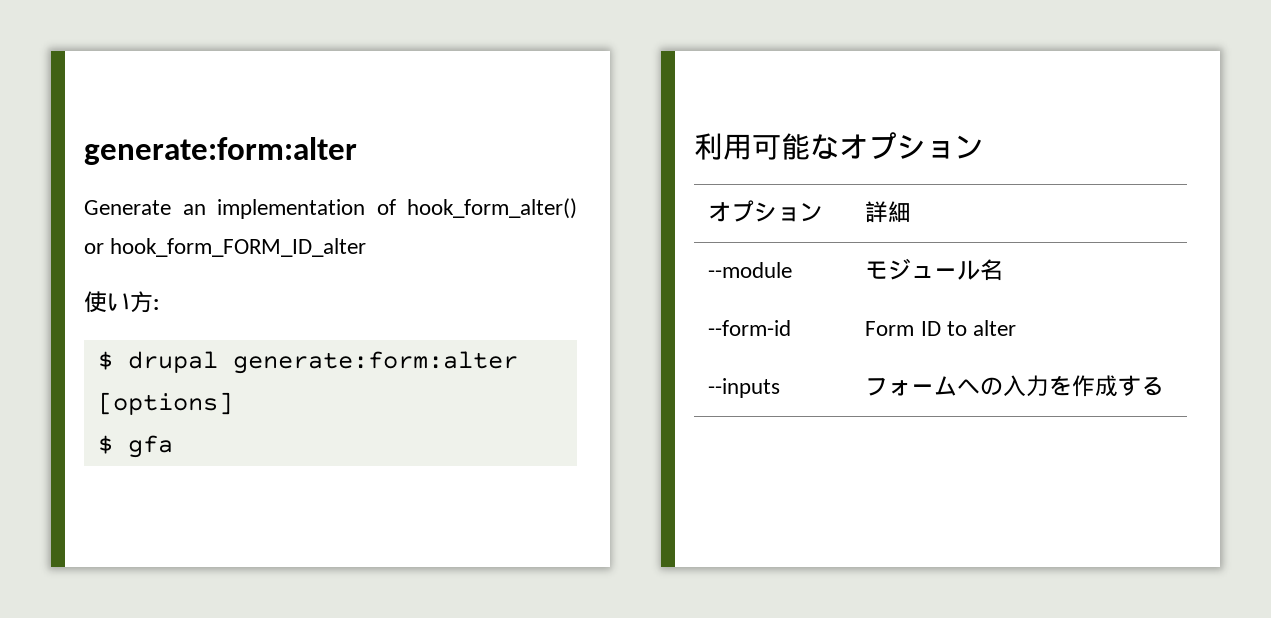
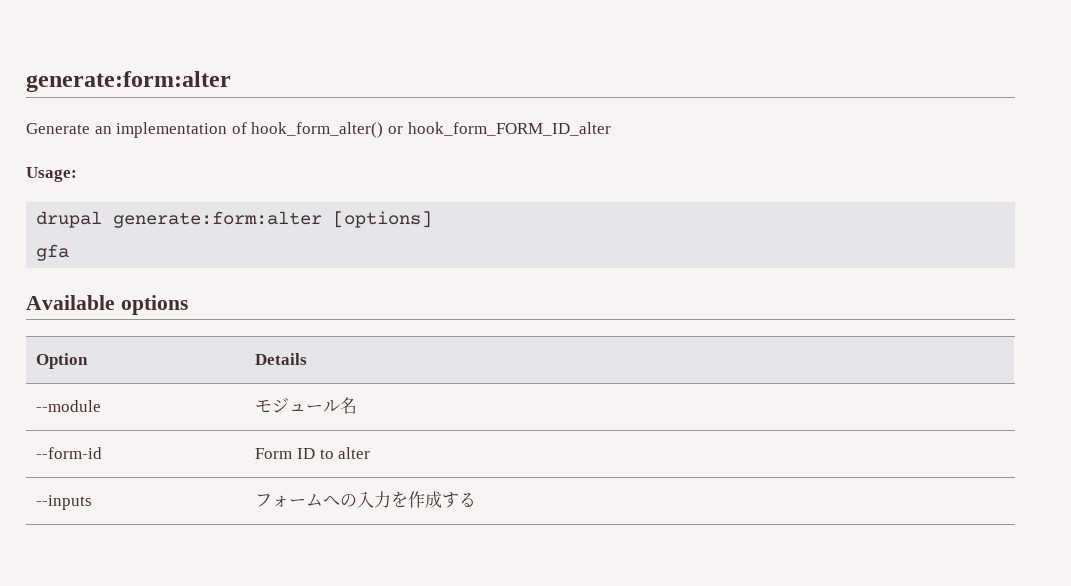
- 使い方:
- $ drupal generate:form:alter [options]
+ Usage:
+ drupal generate:form:alter [options]
- $ gfa
+ gfa
- 利用可能なオプション
- オプション | 詳細
+ Available options
+ Option | Details

